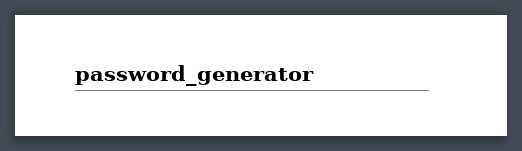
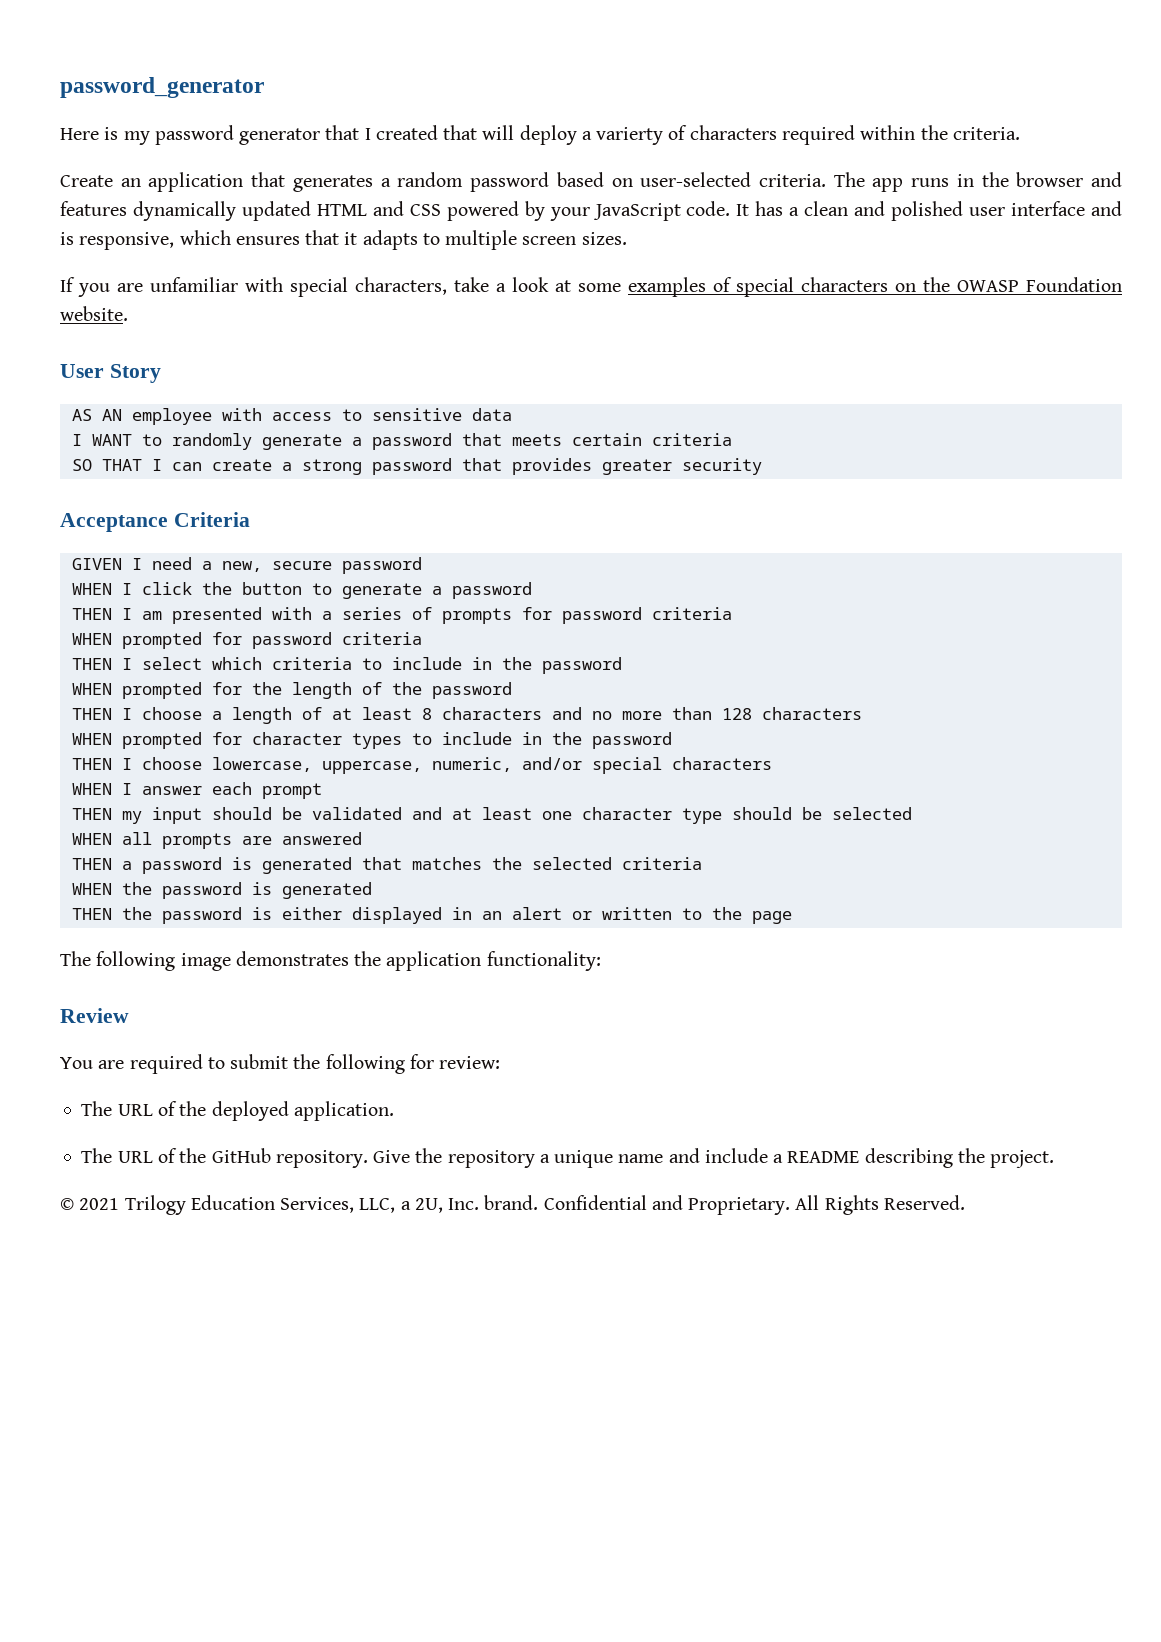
+ Here is my password generator that I created that will deploy a varierty of characters required within the criteria.
+ Create an application that generates a random password based on user-selected criteria. The app runs in the browser and features dynamically updated HTML and CSS powered by your JavaScript code. It has a clean and polished user interface and is responsive, which ensures that it adapts to multiple screen sizes.
+ If you are unfamiliar with special characters, take a look at some examples of special characters on the OWASP Foundation website.
+ User Story
+ AS AN employee with access to sensitive data
+ I WANT to randomly generate a password that meets certain criteria
+ SO THAT I can create a strong password that provides greater security
+ Acceptance Criteria
+ GIVEN I need a new, secure password
+ WHEN I click the button to generate a password
+ THEN I am presented with a series of prompts for password criteria
+ WHEN prompted for password criteria
+ THEN I select which criteria to include in the password
+ WHEN prompted for the length of the password
+ THEN I choose a length of at least 8 characters and no more than 128 characters
+ WHEN prompted for character types to include in the password
+ THEN I choose lowercase, uppercase, numeric, and/or special characters
+ WHEN I answer each prompt
+ THEN my input should be validated and at least one character type should be selected
+ WHEN all prompts are answered
+ THEN a password is generated that matches the selected criteria
+ WHEN the password is generated
+ THEN the password is either displayed in an alert or written to the page
+ The following image demonstrates the application functionality:
+ Review
+ You are required to submit the following for review:
+ The URL of the deployed application.
+ The URL of the GitHub repository. Give the repository a unique name and include a README describing the project.
+ © 2021 Trilogy Education Services, LLC, a 2U, Inc. brand. Confidential and Proprietary. All Rights Reserved.

